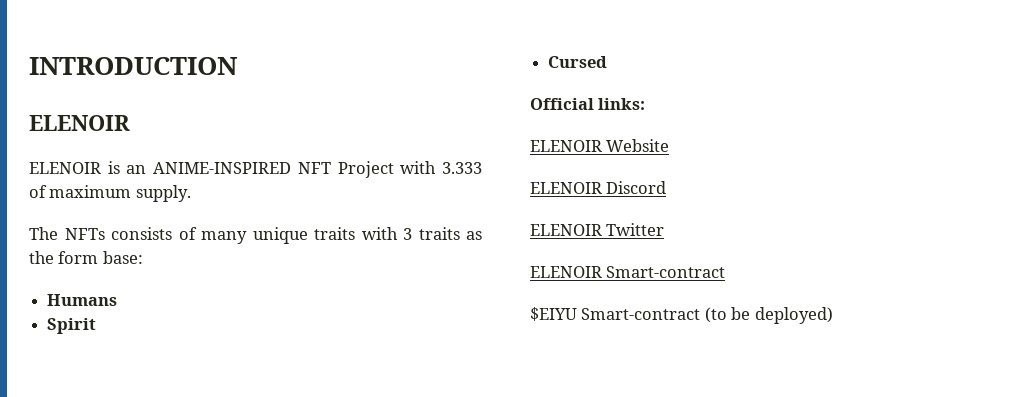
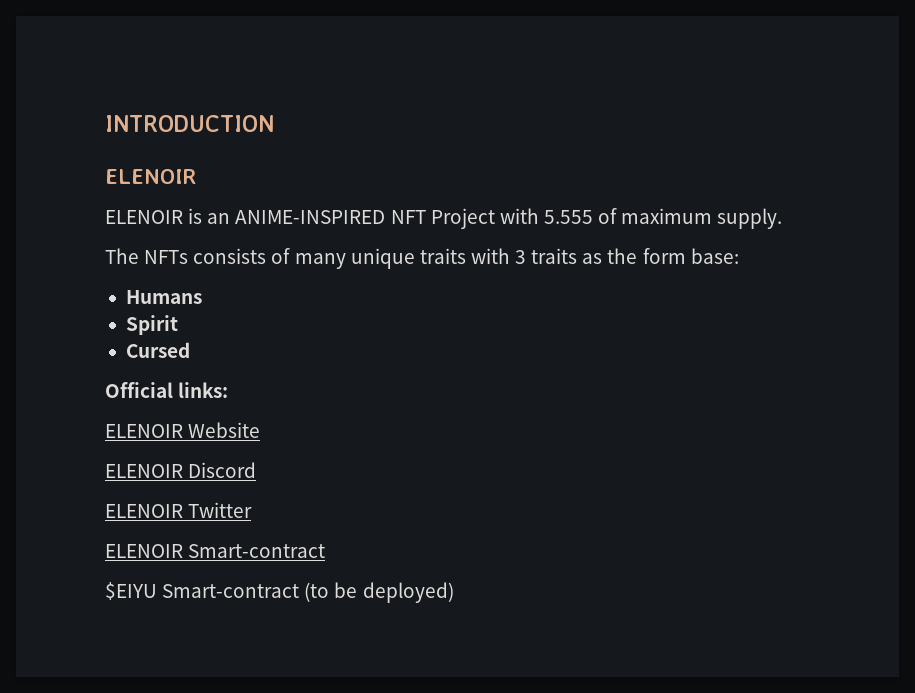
- ELENOIR is an ANIME-INSPIRED NFT Project with 3.333 of maximum supply.
+ ELENOIR is an ANIME-INSPIRED NFT Project with 5.555 of maximum supply.

